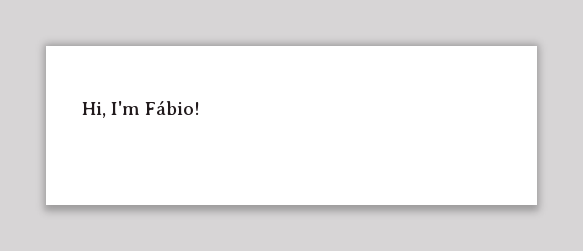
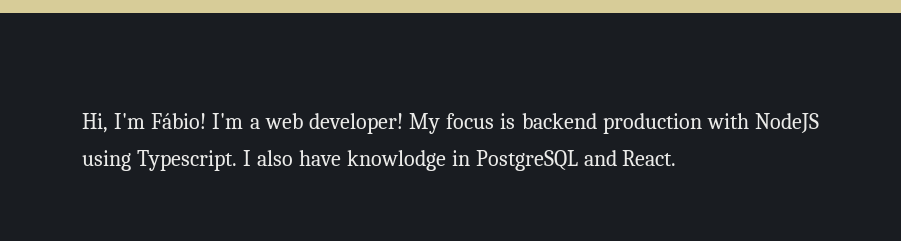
+ I'm a web developer! My focus is backend production with NodeJS using Typescript. I also have knowlodge in PostgreSQL and React.

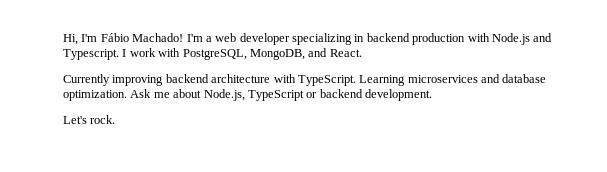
- Hi, I'm Fábio!
+ Hi, I'm Fábio Machado!
- I'm a web developer! My focus is backend production with NodeJS using Typescript. I also have knowlodge in PostgreSQL and React.
+ I'm a web developer specializing in backend production with Node.js and Typescript. I work with PostgreSQL, MongoDB, and React.
+ Currently improving backend architecture with TypeScript. Learning microservices and database optimization. Ask me about Node.js, TypeScript or backend development.
+ Let's rock.

